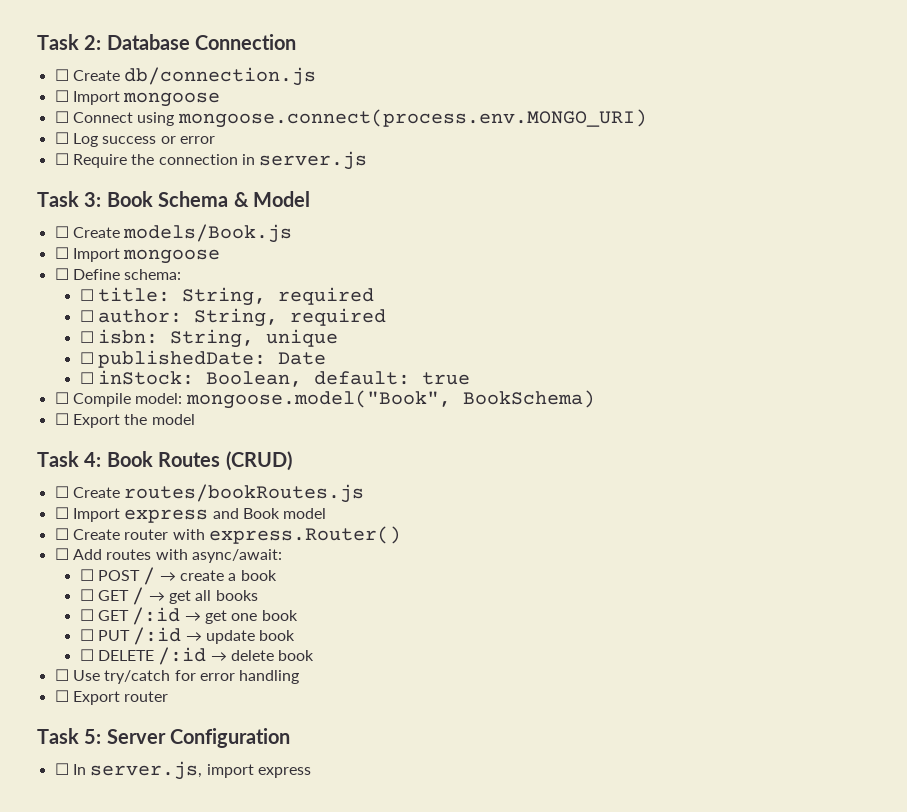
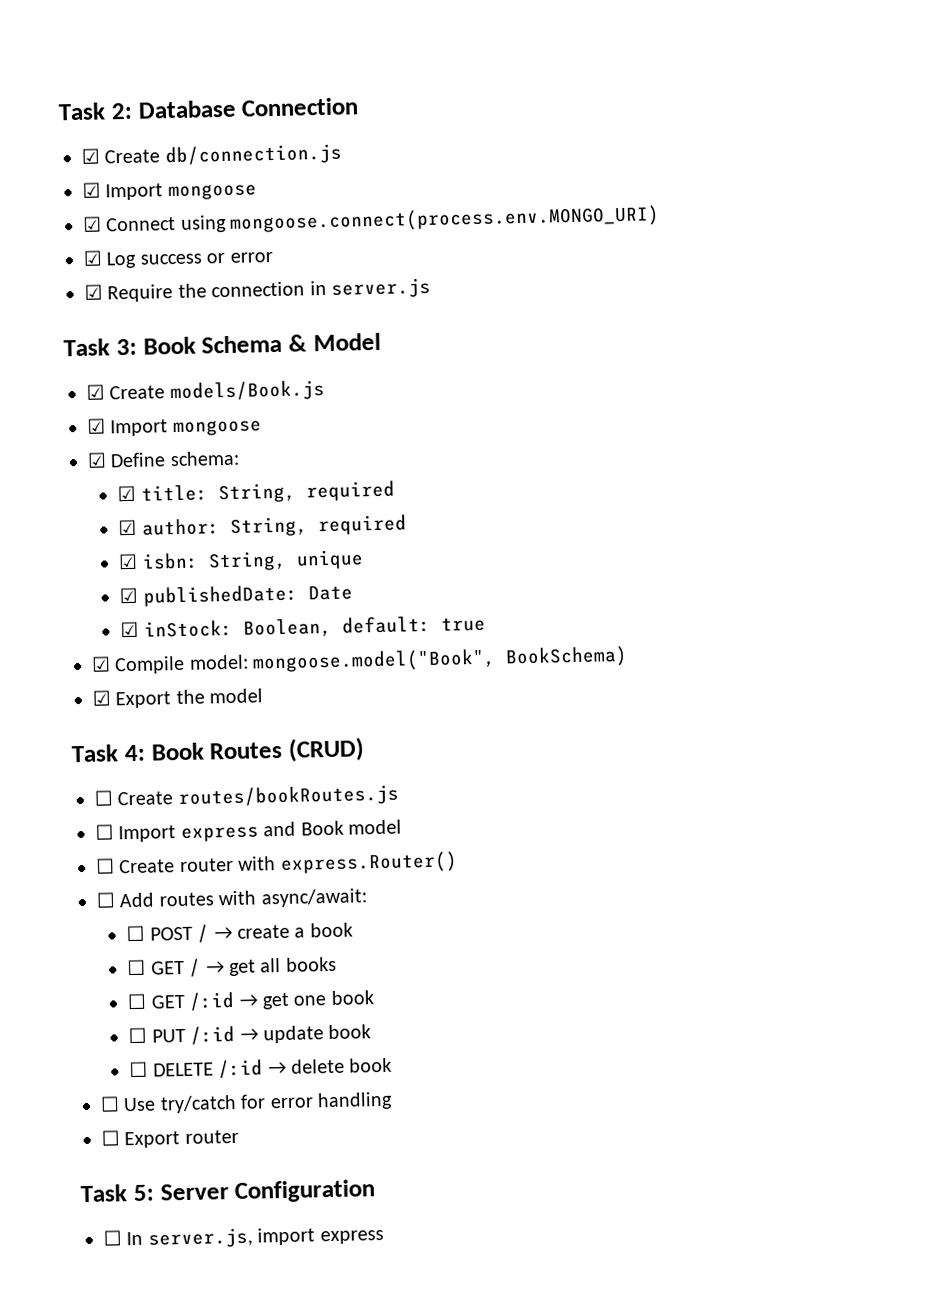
- ☐ Create db/connection.js
- ☐ Import mongoose
- ☐ Connect using mongoose.connect(process.env.MONGO_URI)
+ ☑ Create db/connection.js
+ ☑ Import mongoose
+ ☑ Connect using mongoose.connect(process.env.MONGO_URI)
- ☐ Log success or error
+ ☑ Log success or error
- ☐ Require the connection in server.js
+ ☑ Require the connection in server.js
- ☐ Create models/Book.js
- ☐ Import mongoose
- ☐ Define schema:
+ ☑ Create models/Book.js
+ ☑ Import mongoose
+ ☑ Define schema:
- ☐ title: String, required
+ ☑ title: String, required
- ☐ author: String, required
+ ☑ author: String, required
- ☐ isbn: String, unique
+ ☑ isbn: String, unique
- ☐ publishedDate: Date
+ ☑ publishedDate: Date
- ☐ inStock: Boolean, default: true
+ ☑ inStock: Boolean, default: true
- ☐ Compile model: mongoose.model("Book", BookSchema)
+ ☑ Compile model: mongoose.model("Book", BookSchema)
- ☐ Export the model
+ ☑ Export the model

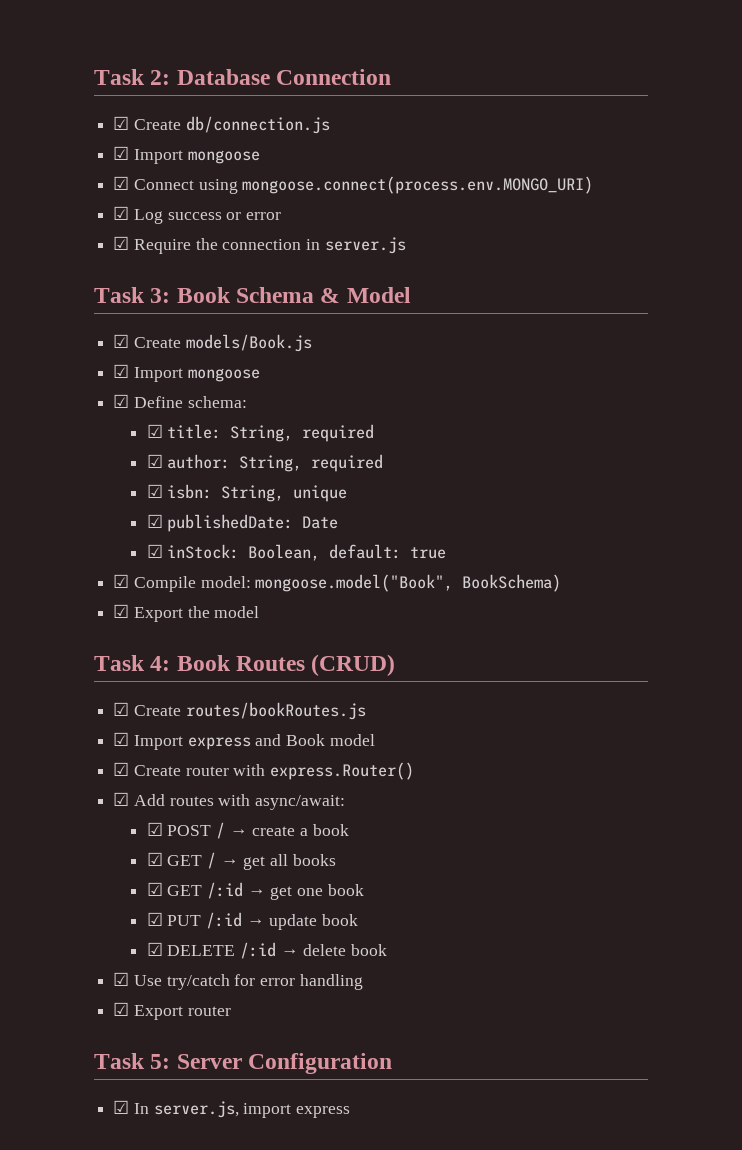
- ☐ Create routes/bookRoutes.js
+ ☑ Create routes/bookRoutes.js
- ☐ Import express and Book model
+ ☑ Import express and Book model
- ☐ Create router with express.Router()
+ ☑ Create router with express.Router()
- ☐ Add routes with async/await:
+ ☑ Add routes with async/await:
- ☐ POST / → create a book
+ ☑ POST / → create a book
- ☐ GET / → get all books
+ ☑ GET / → get all books
- ☐ GET /:id → get one book
+ ☑ GET /:id → get one book
- ☐ PUT /:id → update book
+ ☑ PUT /:id → update book
- ☐ DELETE /:id → delete book
+ ☑ DELETE /:id → delete book
- ☐ Use try/catch for error handling
+ ☑ Use try/catch for error handling
- ☐ Export router
+ ☑ Export router
- ☐ In server.js, import express
+ ☑ In server.js, import express

